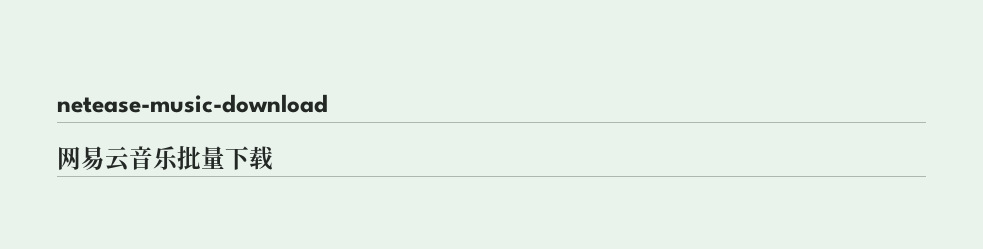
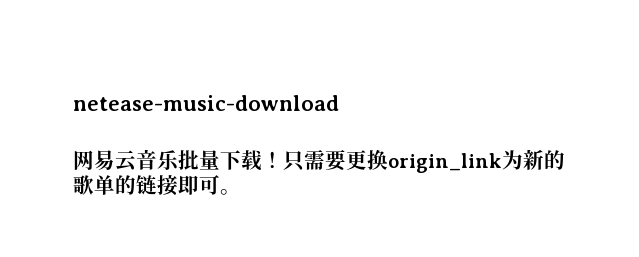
- 网易云音乐批量下载
+ 网易云音乐批量下载！只需要更换origin_link为新的歌单的链接即可。

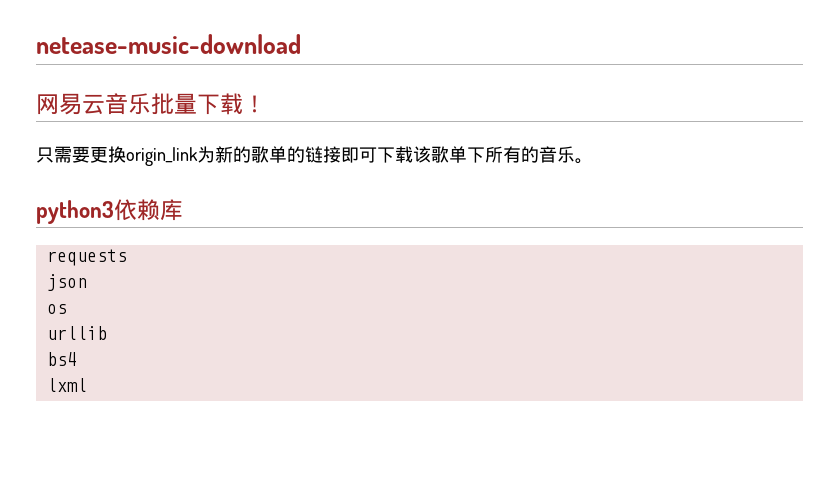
- 网易云音乐批量下载！只需要更换origin_link为新的歌单的链接即可。
+ 网易云音乐批量下载！
+ 只需要更换origin_link为新的歌单的链接即可下载该歌单下所有的音乐。
+ python3依赖库
+ requests
+ json
+ os
+ urllib
+ bs4
+ lxml

